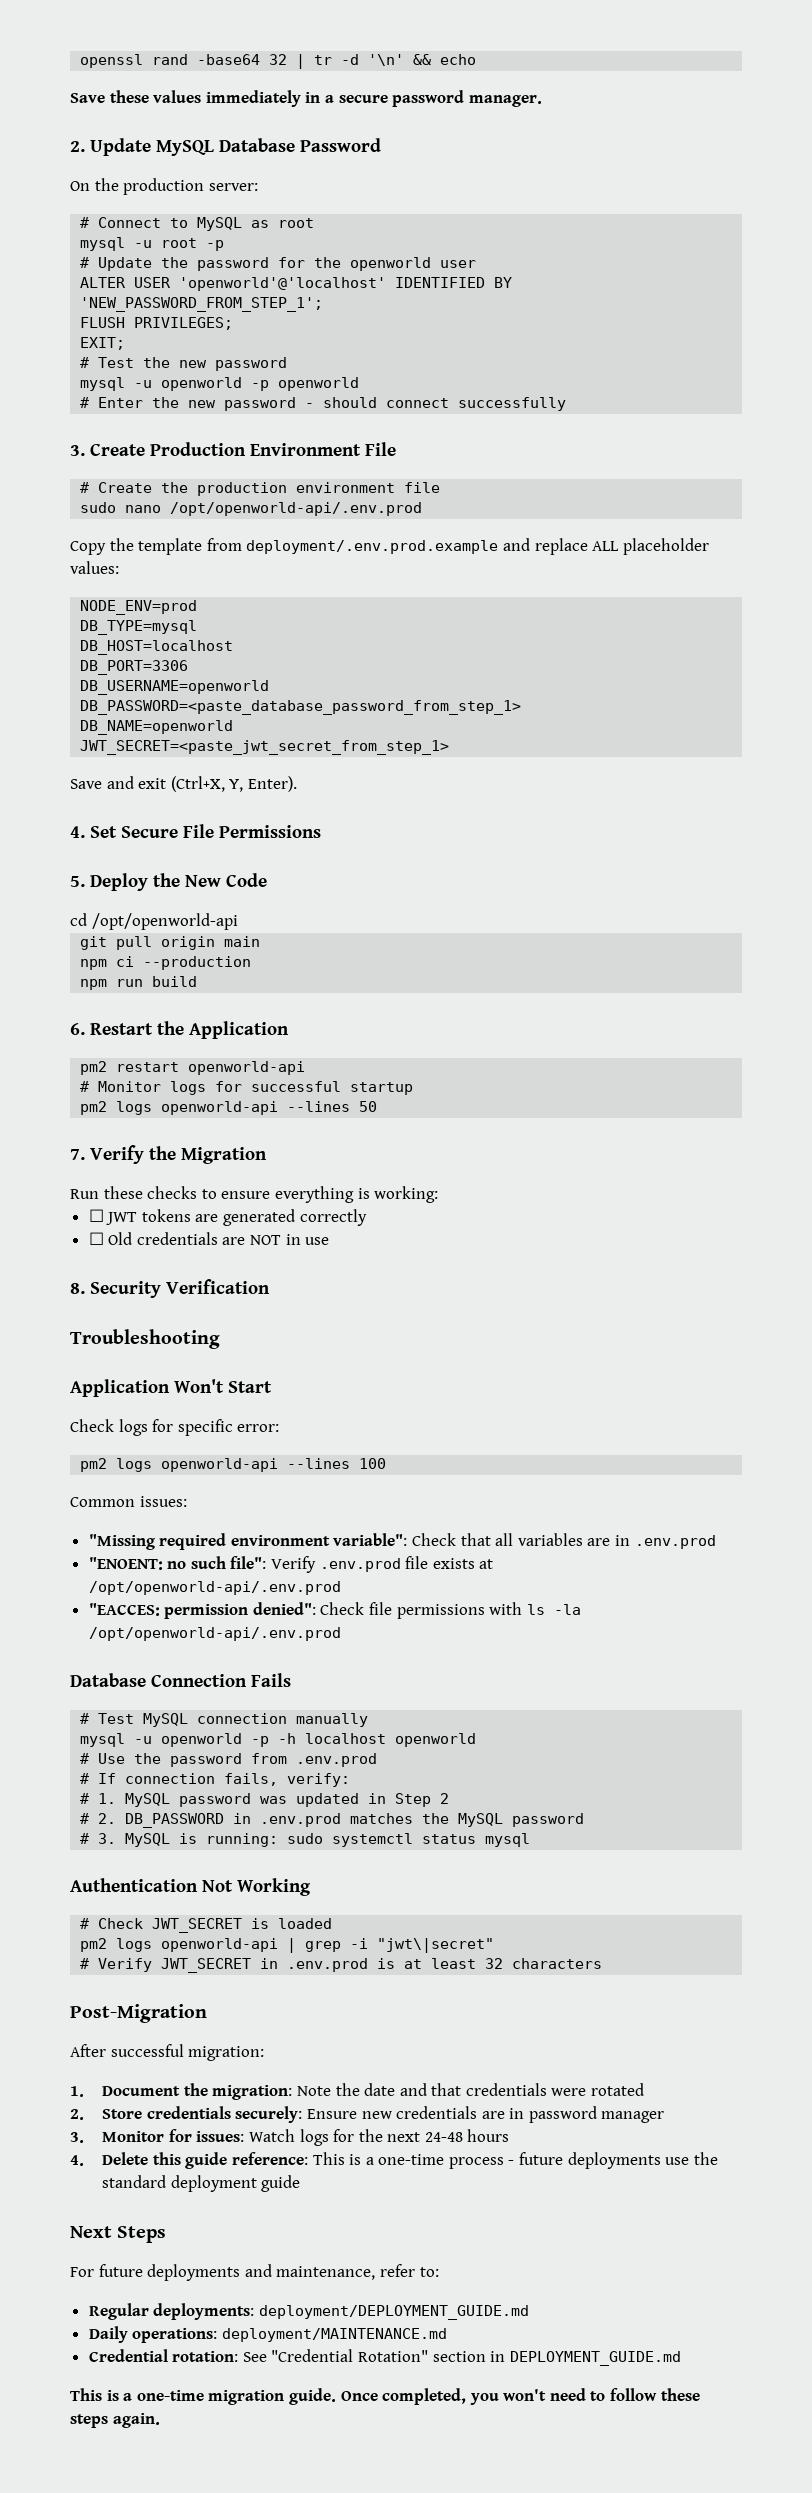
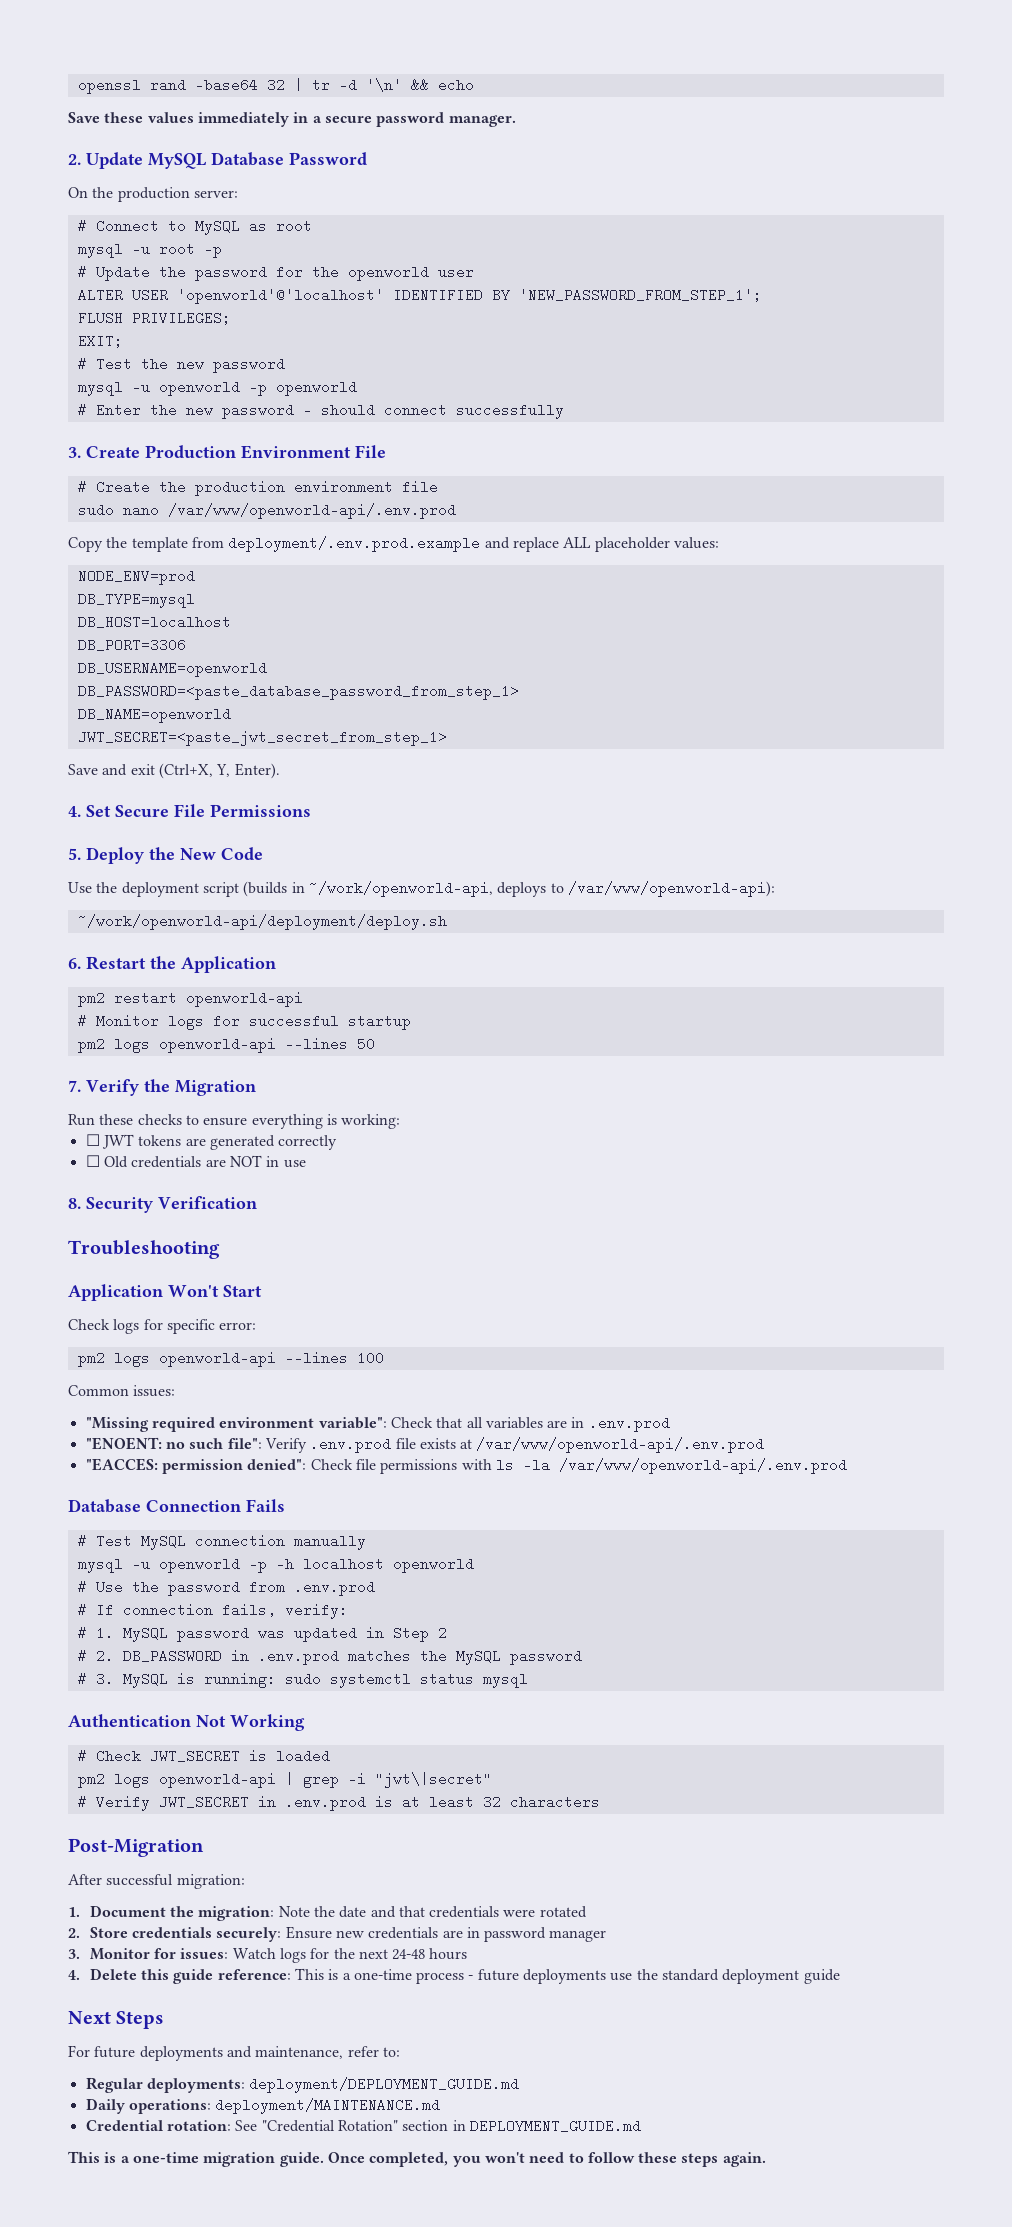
- sudo nano /opt/openworld-api/.env.prod
+ sudo nano /var/www/openworld-api/.env.prod
- cd /opt/openworld-api
- git pull origin main
- npm ci --production
- npm run build
+ Use the deployment script (builds in ~/work/openworld-api, deploys to /var/www/openworld-api):
+ ~/work/openworld-api/deployment/deploy.sh
- "ENOENT: no such file": Verify .env.prod file exists at /opt/openworld-api/.env.prod
+ "ENOENT: no such file": Verify .env.prod file exists at /var/www/openworld-api/.env.prod
- "EACCES: permission denied": Check file permissions with ls -la /opt/openworld-api/.env.prod
+ "EACCES: permission denied": Check file permissions with ls -la /var/www/openworld-api/.env.prod

